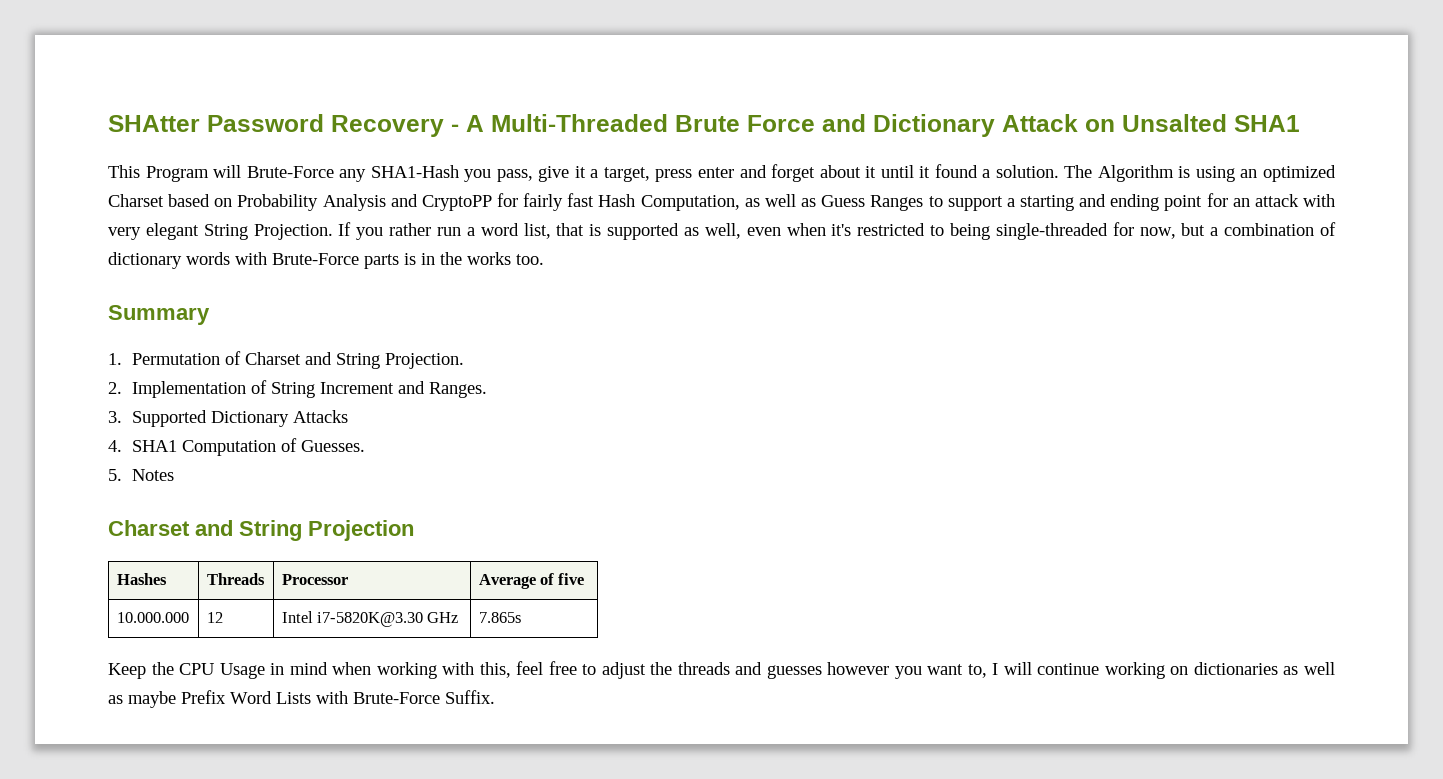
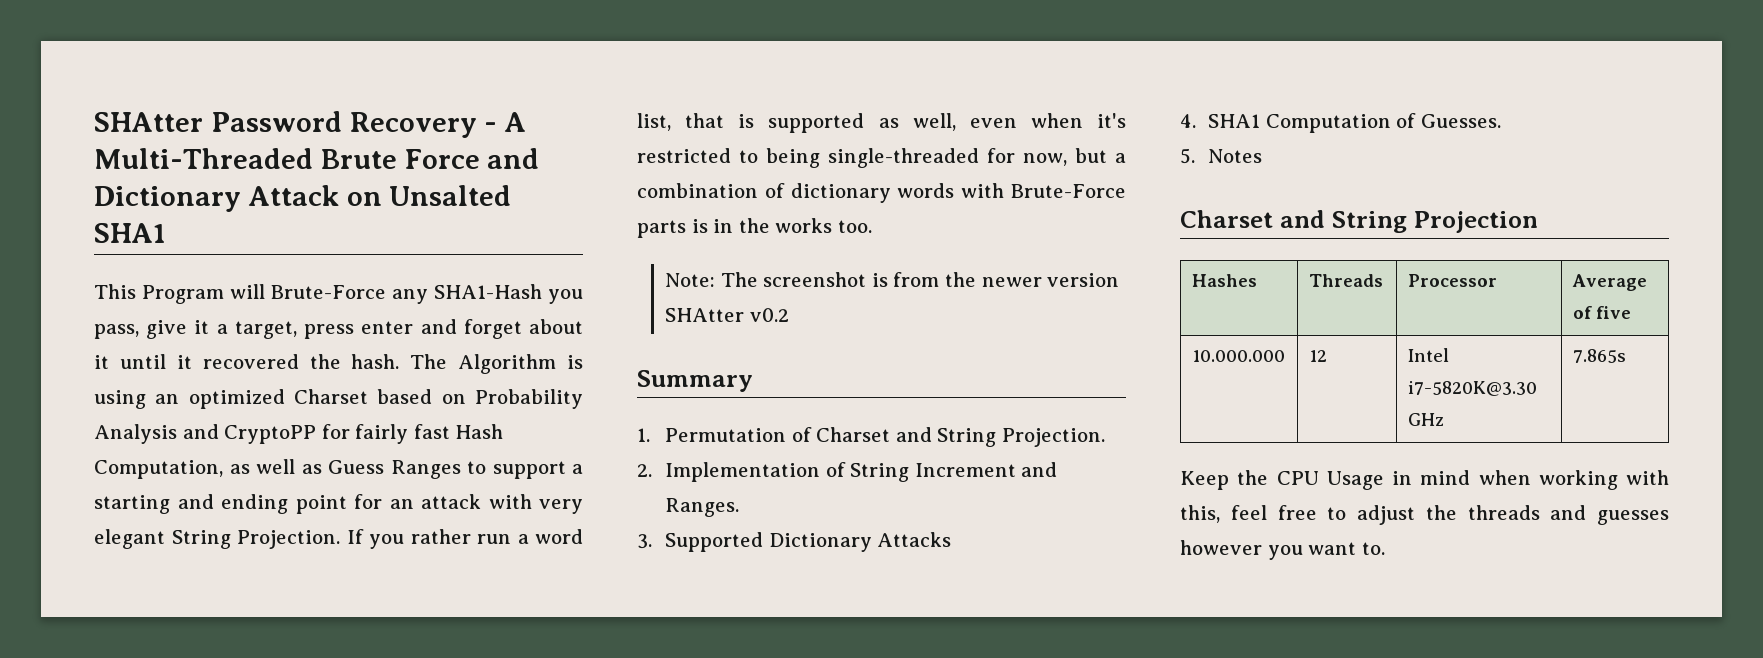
- This Program will Brute-Force any SHA1-Hash you pass, give it a target, press enter and forget about it until it found a solution.
+ This Program will Brute-Force any SHA1-Hash you pass, give it a target, press enter and forget about it until it recovered the hash.
+ Note: The screenshot is from the newer version SHAtter v0.2
- Keep the CPU Usage in mind when working with this, feel free to adjust the threads and guesses however you want to, I will continue working on dictionaries as well as maybe Prefix Word Lists with Brute-Force Suffix.
+ Keep the CPU Usage in mind when working with this, feel free to adjust the threads and guesses however you want to.

